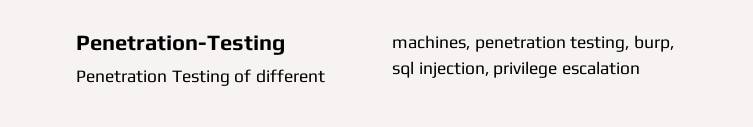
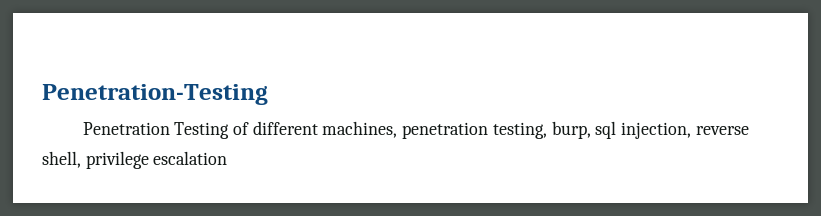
- Penetration Testing of different machines, penetration testing, burp, sql injection, privilege escalation
+ Penetration Testing of different machines, penetration testing, burp, sql injection, reverse shell, privilege escalation

